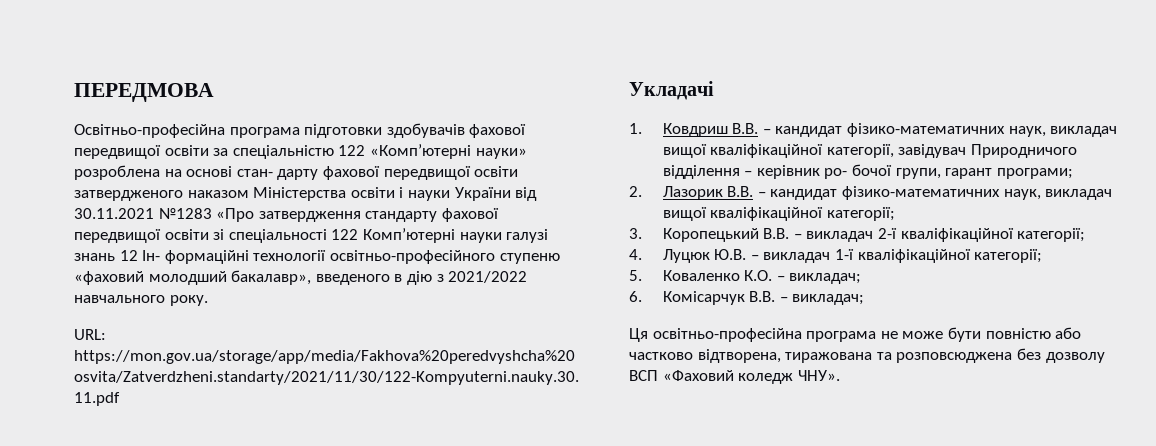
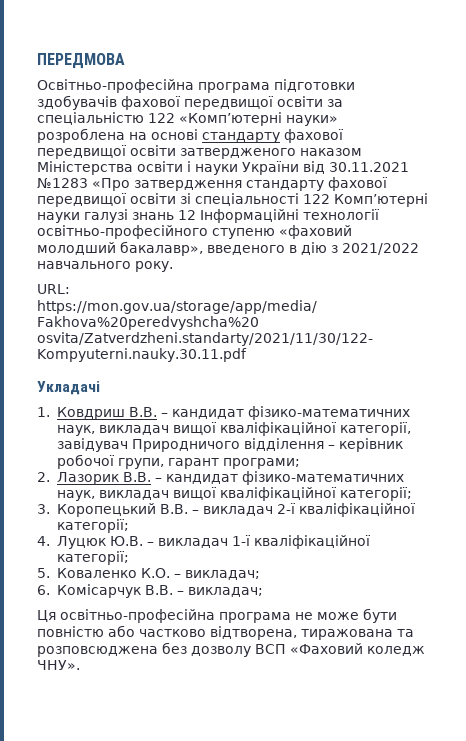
- Освiтньо-професiйна програма пiдготовки здобувачiв фахової передвищої освiти за спецiальнiстю 122 «Комп’ютернi науки» розроблена на основi стан- дарту фахової передвищої освiти затвердженого наказом Мiнiстерства освiти i науки України вiд 30.11.2021 №1283 «Про затвердження стандарту фахової передвищої освiти зi спецiальностi 122 Комп’ютернi науки галузi знань 12 Iн- формацiйнi технологiї освiтньо-професiйного ступеню «фаховий молодший бакалавр», введеного в дiю з 2021/2022 навчального року.
+ Освiтньо-професiйна програма пiдготовки здобувачiв фахової передвищої освiти за спецiальнiстю 122 «Комп’ютернi науки» розроблена на основi стандарту фахової передвищої освiти затвердженого наказом Мiнiстерства освiти i науки України вiд 30.11.2021 №1283 «Про затвердження стандарту фахової передвищої освiти зi спецiальностi 122 Комп’ютернi науки галузi знань 12 Iнформацiйнi технологiї освiтньо-професiйного ступеню «фаховий молодший бакалавр», введеного в дiю з 2021/2022 навчального року.
- 1. Ковдриш В.В. – кандидат фiзико-математичних наук, викладач вищої квалiфiкацiйної категорiї, завiдувач Природничого вiддiлення – керiвник ро- бочої групи, гарант програми;
+ 1. Ковдриш В.В. – кандидат фiзико-математичних наук, викладач вищої квалiфiкацiйної категорiї, завiдувач Природничого вiддiлення – керiвник робочої групи, гарант програми;

